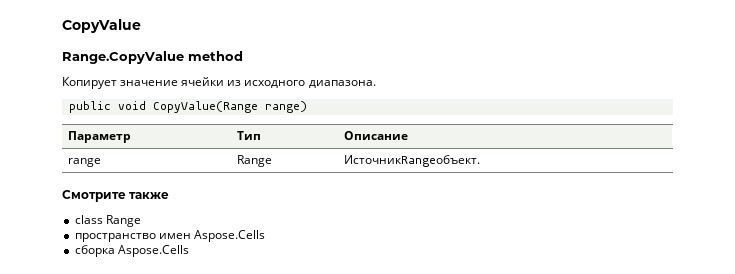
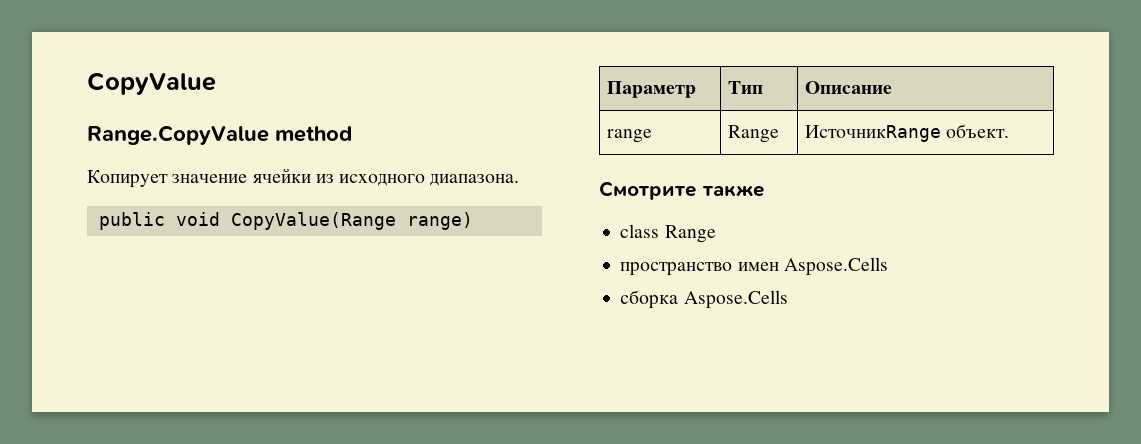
- range | Range | ИсточникRangeобъект.
+ range | Range | ИсточникRange объект.

